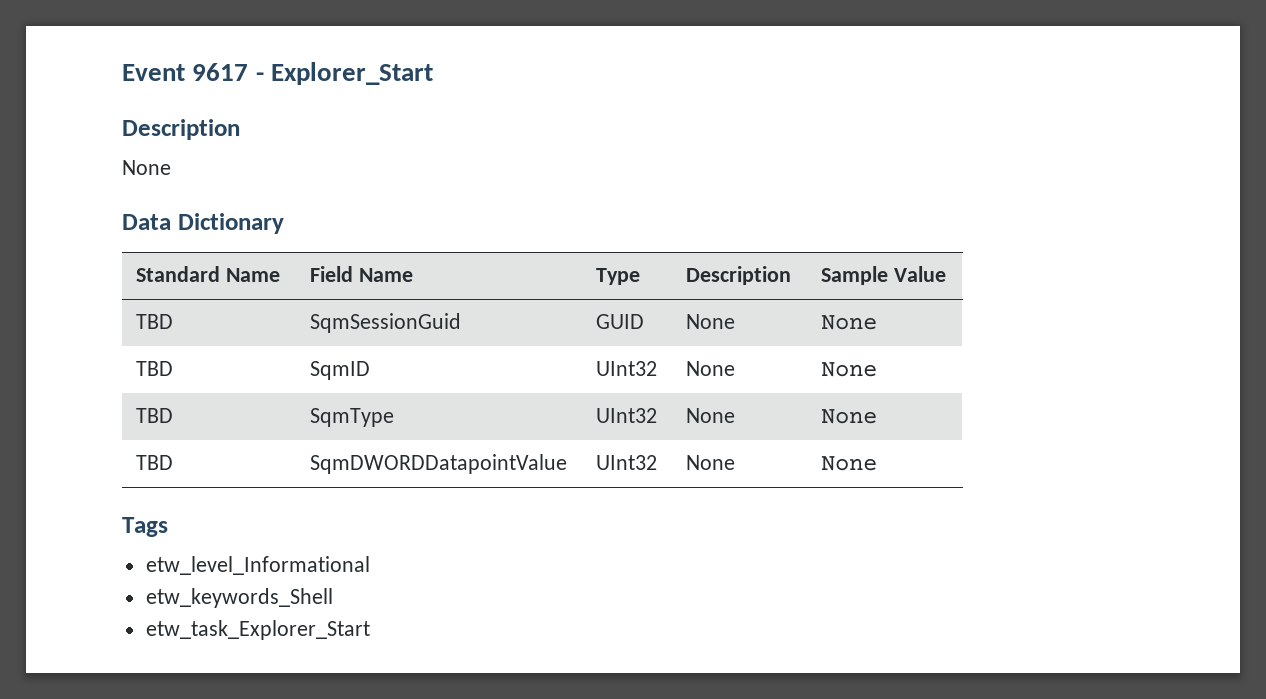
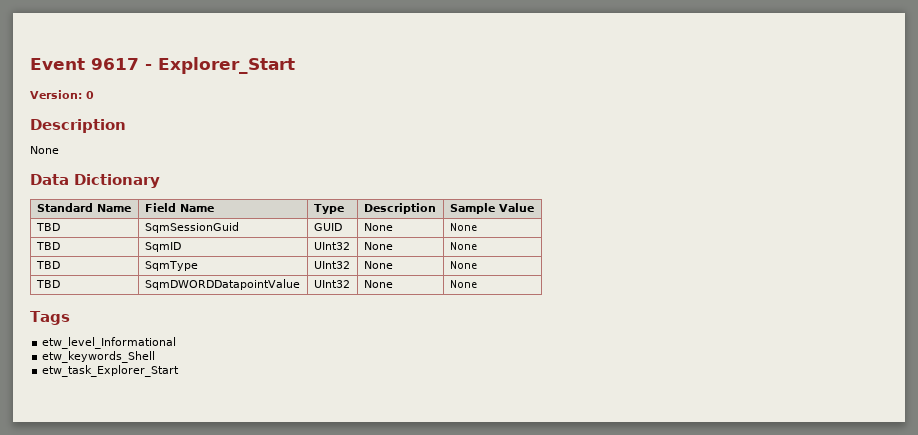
+ Version: 0

